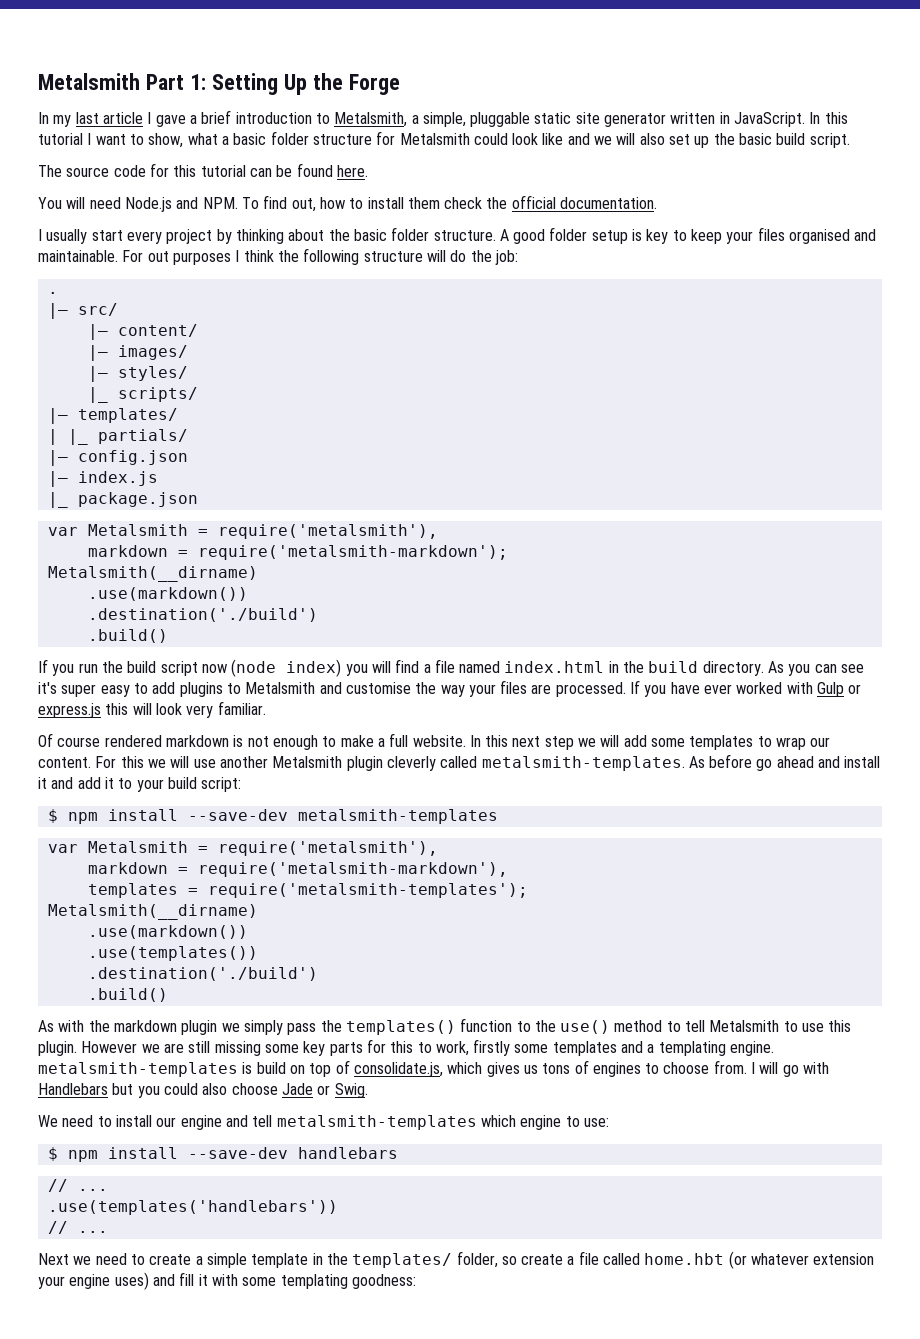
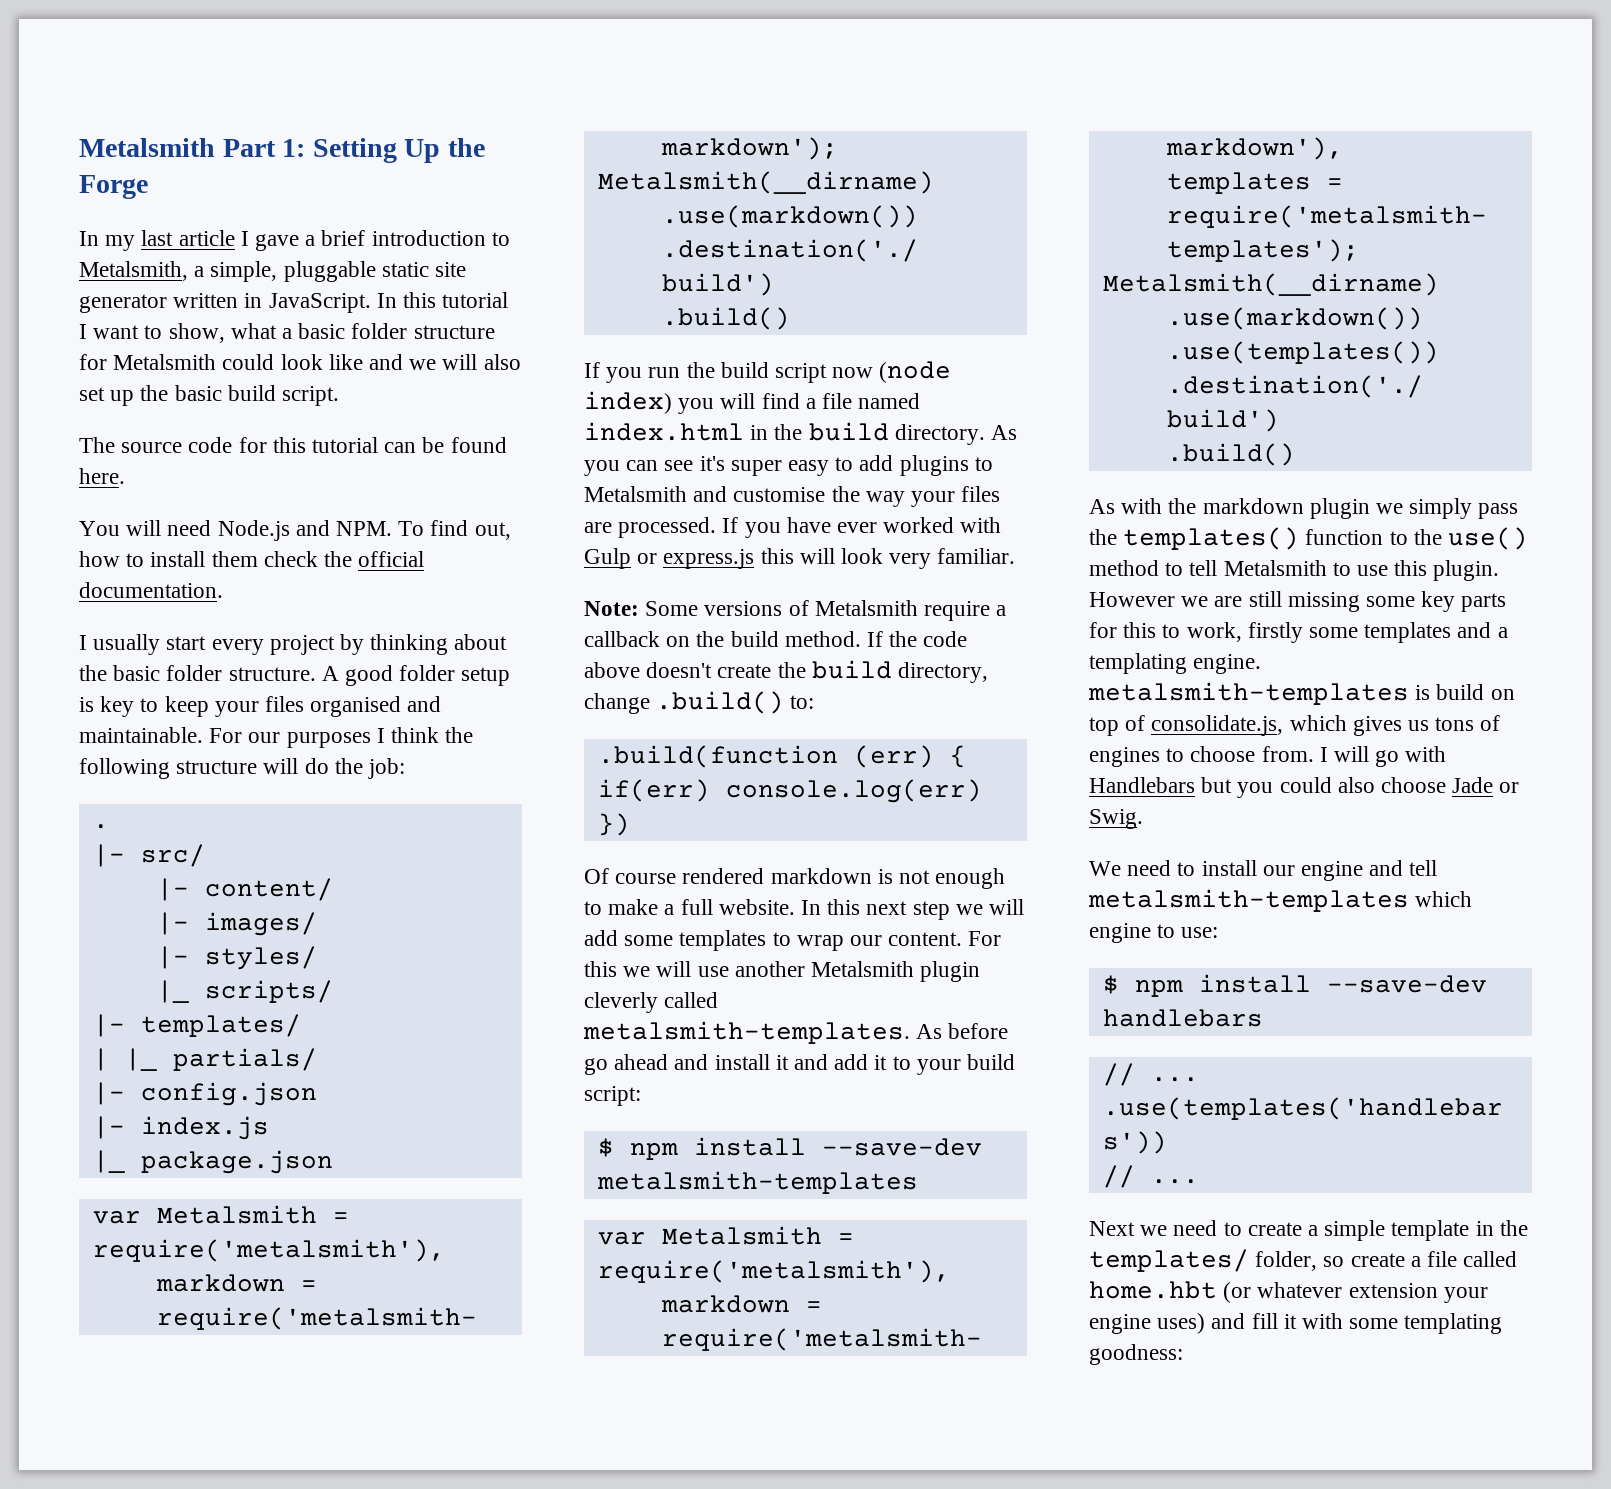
- For out purposes I think the following structure will do the job:
+ For our purposes I think the following structure will do the job:
+ Note: Some versions of Metalsmith require a callback on the build method. If the code above doesn't create the build directory, change .build() to:
+ .build(function (err) { if(err) console.log(err) })

